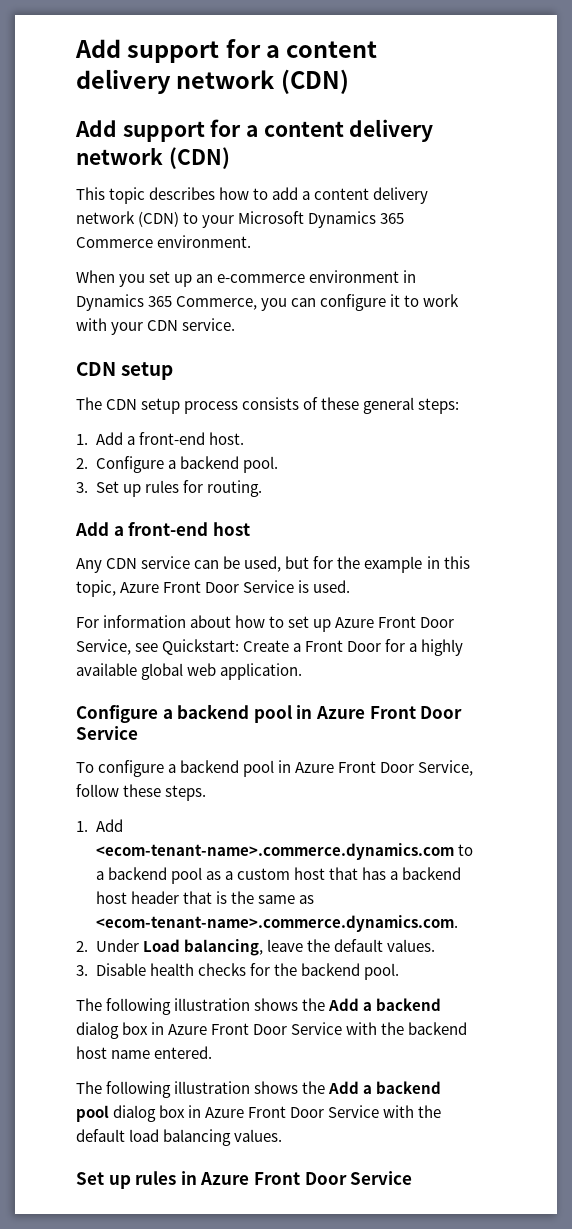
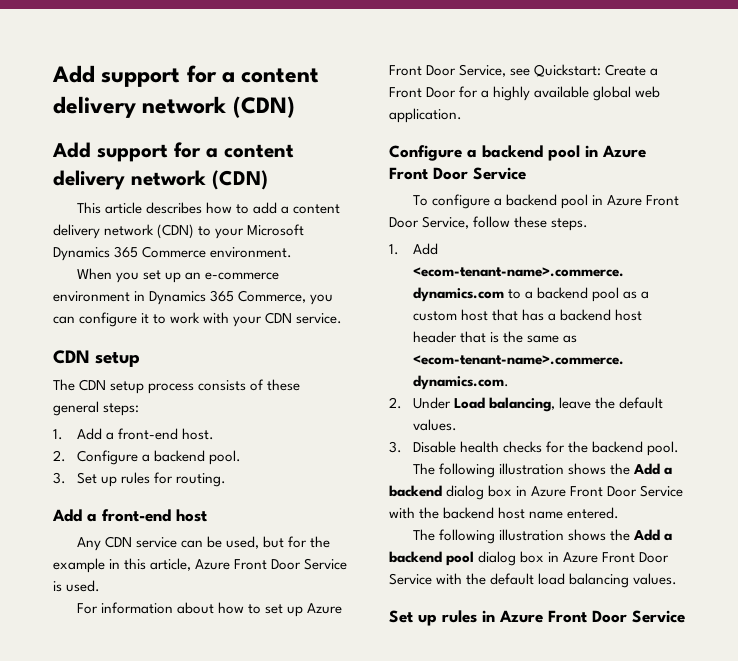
- This topic describes how to add a content delivery network (CDN) to your Microsoft Dynamics 365 Commerce environment.
+ This article describes how to add a content delivery network (CDN) to your Microsoft Dynamics 365 Commerce environment.
- Any CDN service can be used, but for the example in this topic, Azure Front Door Service is used.
+ Any CDN service can be used, but for the example in this article, Azure Front Door Service is used.

